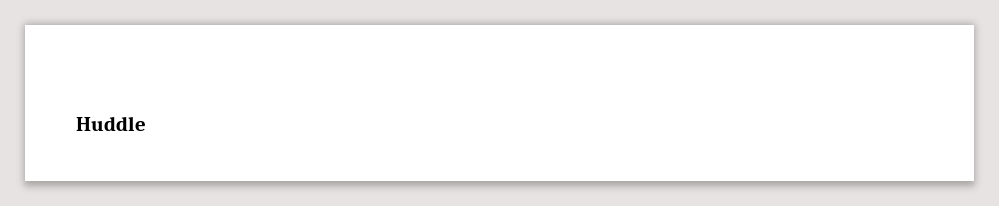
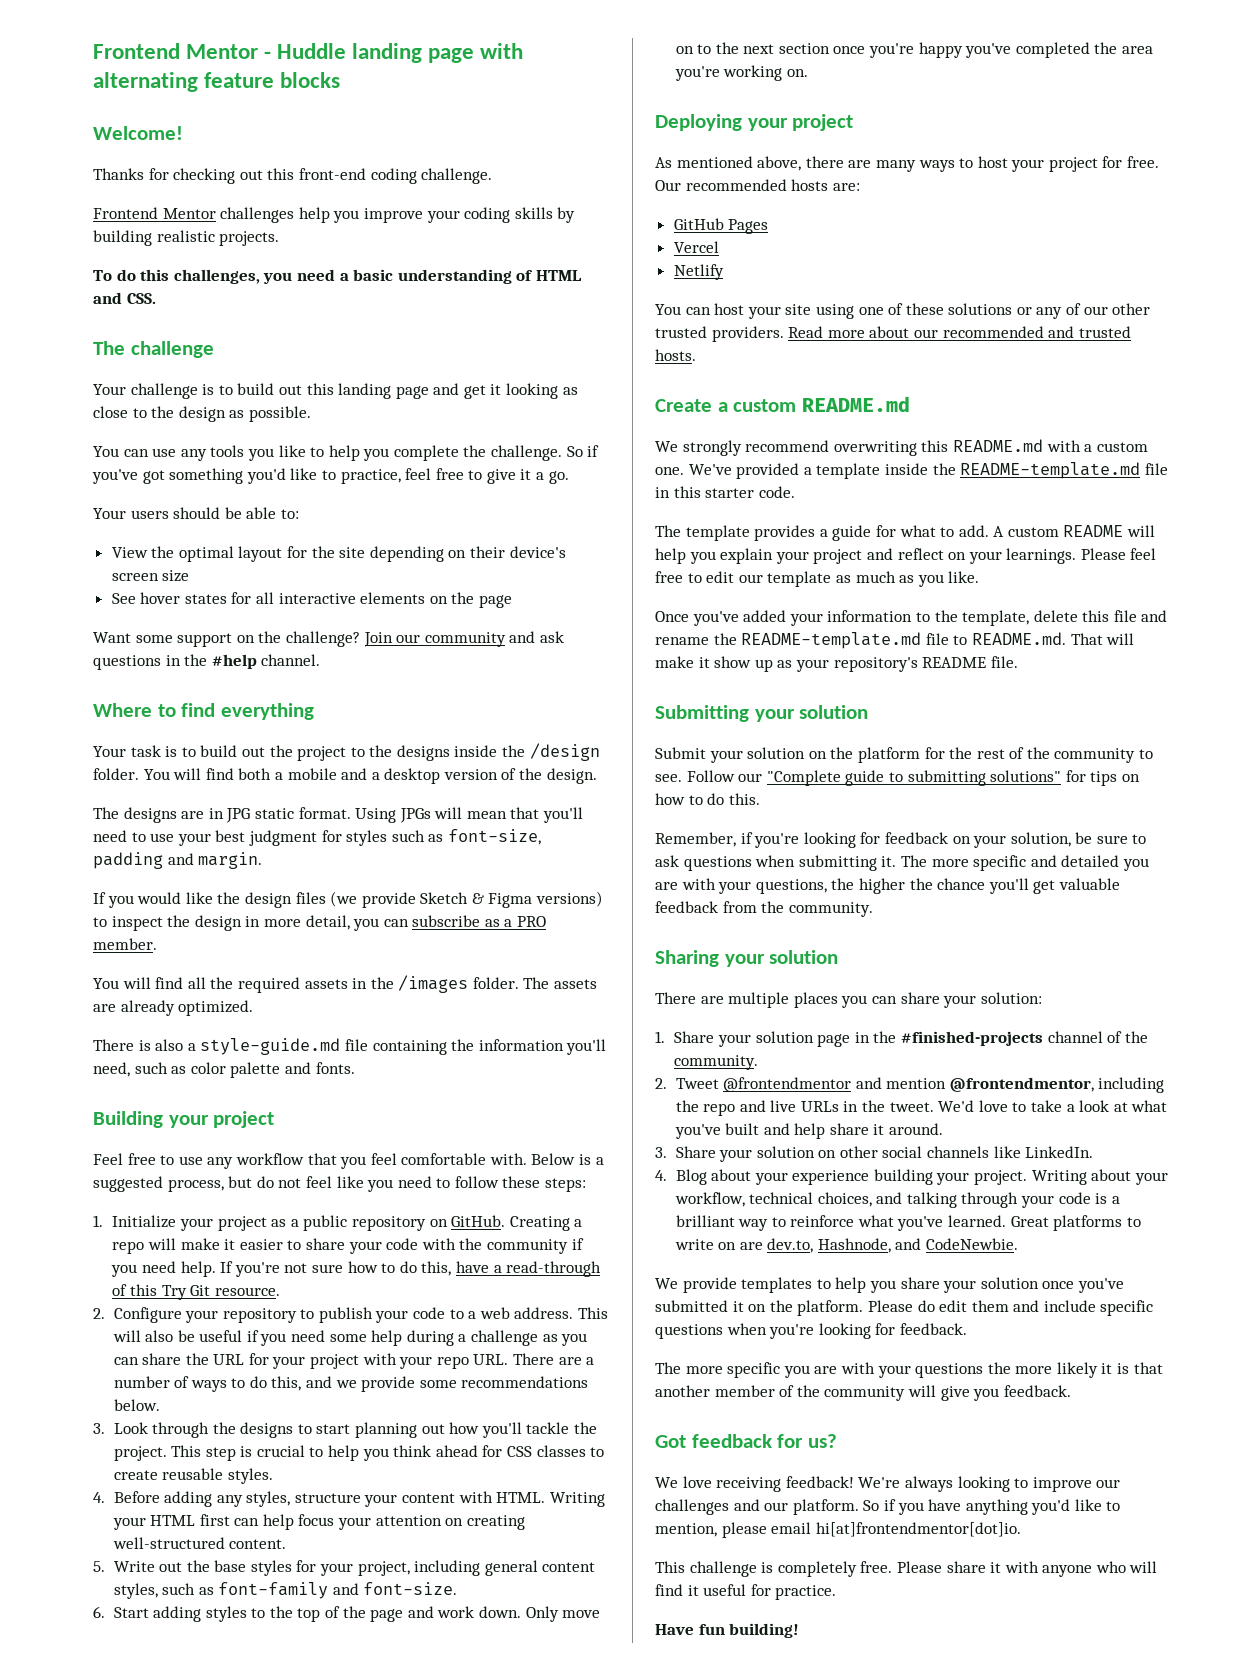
- Huddle
+ Frontend Mentor - Huddle landing page with alternating feature blocks
+ Welcome!
+ Thanks for checking out this front-end coding challenge.
+ Frontend Mentor challenges help you improve your coding skills by building realistic projects.
+ To do this challenges, you need a basic understanding of HTML and CSS.
+ The challenge
+ Your challenge is to build out this landing page and get it looking as close to the design as possible.
+ You can use any tools you like to help you complete the challenge. So if you've got something you'd like to practice, feel free to give it a go.
+ Your users should be able to:
+ View the optimal layout for the site depending on their device's screen size
+ See hover states for all interactive elements on the page
+ Want some support on the challenge? Join our community and ask questions in the #help channel.
+ Where to find everything
+ Your task is to build out the project to the designs inside the /design folder. You will find both a mobile and a desktop version of the design.
+ The designs are in JPG static format. Using JPGs will mean that you'll need to use your best judgment for styles such as font-size, padding and margin.
+ If you would like the design files (we provide Sketch & Figma versions) to inspect the design in more detail, you can subscribe as a PRO member.
+ You will find all the required assets in the /images folder. The assets are already optimized.
+ There is also a style-guide.md file containing the information you'll need, such as color palette and fonts.
+ Building your project
+ Feel free to use any workflow that you feel comfortable with. Below is a suggested process, but do not feel like you need to follow these steps:
+ 1. Initialize your project as a public repository on GitHub. Creating a repo will make it easier to share your code with the community if you need help. If you're not sure how to do this, have a read-through of this Try Git resource.
+ 2. Configure your repository to publish your code to a web address. This will also be useful if you need some help during a challenge as you can share the URL for your project with your repo URL. There are a number of ways to do this, and we provide some recommendations below.
+ 3. Look through the designs to start planning out how you'll tackle the project. This step is crucial to help you think ahead for CSS classes to create reusable styles.
+ 4. Before adding any styles, structure your content with HTML. Writing your HTML first can help focus your attention on creating well-structured content.
+ 5. Write out the base styles for your project, including general content styles, such as font-family and font-size.
+ 6. Start adding styles to the top of the page and work down. Only move on to the next section once you're happy you've completed the area you're working on.
+ Deploying your project
+ As mentioned above, there are many ways to host your project for free. Our recommended hosts are:
+ GitHub Pages
+ Vercel
+ Netlify
+ You can host your site using one of these solutions or any of our other trusted providers. Read more about our recommended and trusted hosts.
+ Create a custom README.md
+ We strongly recommend overwriting this README.md with a custom one. We've provided a template inside the README-template.md file in this starter code.
+ The template provides a guide for what to add. A custom README will help you explain your project and reflect on your learnings. Please feel free to edit our template as much as you like.
+ Once you've added your information to the template, delete this file and rename the README-template.md file to README.md. That will make it show up as your repository's README file.
+ Submitting your solution
+ Submit your solution on the platform for the rest of the community to see. Follow our "Complete guide to submitting solutions" for tips on how to do this.
+ Remember, if you're looking for feedback on your solution, be sure to ask questions when submitting it. The more specific and detailed you are with your questions, the higher the chance you'll get valuable feedback from the community.
+ Sharing your solution
+ There are multiple places you can share your solution:
+ 1. Share your solution page in the #finished-projects channel of the community.
+ 2. Tweet @frontendmentor and mention @frontendmentor, including the repo and live URLs in the tweet. We'd love to take a look at what you've built and help share it around.
+ 3. Share your solution on other social channels like LinkedIn.
+ 4. Blog about your experience building your project. Writing about your workflow, technical choices, and talking through your code is a brilliant way to reinforce what you've learned. Great platforms to write on are dev.to, Hashnode, and CodeNewbie.
+ We provide templates to help you share your solution once you've submitted it on the platform. Please do edit them and include specific questions when you're looking for feedback.
+ The more specific you are with your questions the more likely it is that another member of the community will give you feedback.
+ Got feedback for us?
+ We love receiving feedback! We're always looking to improve our challenges and our platform. So if you have anything you'd like to mention, please email hi[at]frontendmentor[dot]io.
+ This challenge is completely free. Please share it with anyone who will find it useful for practice.
+ Have fun building!

